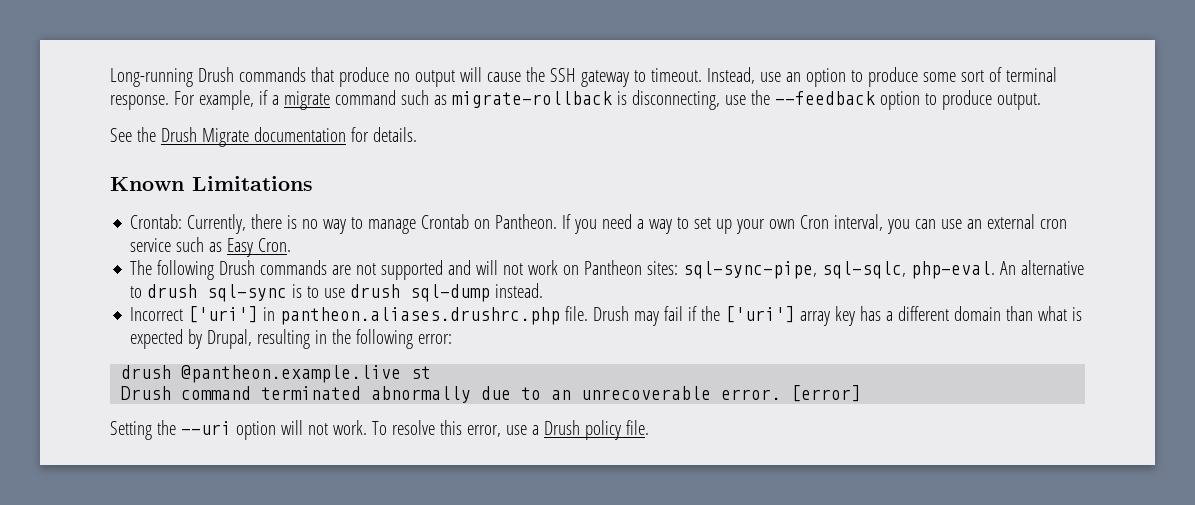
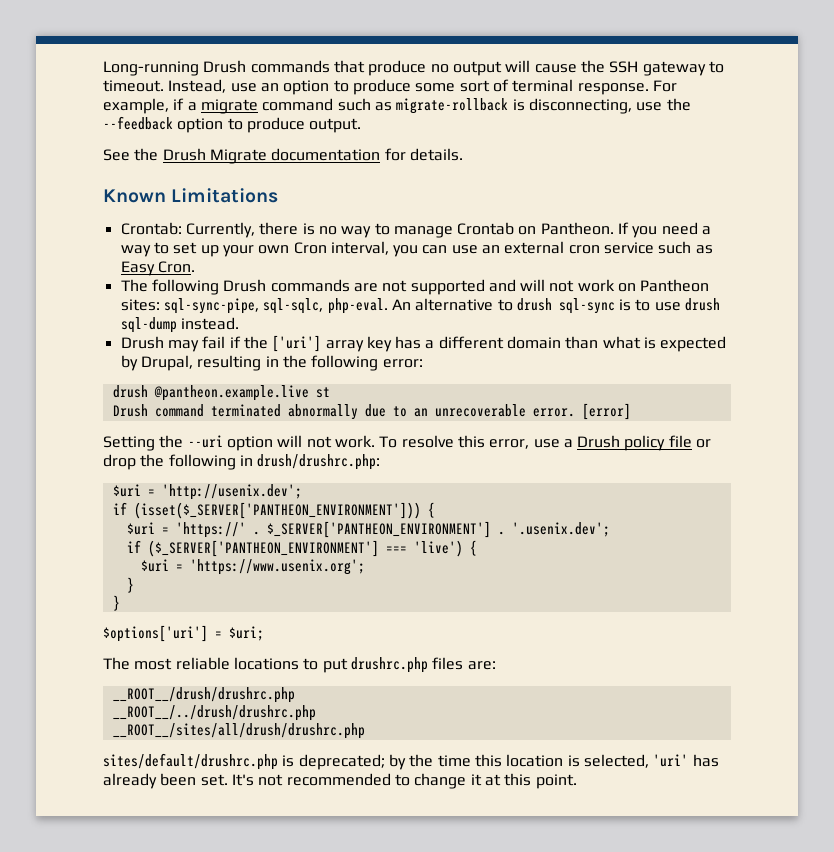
- Incorrect ['uri'] in pantheon.aliases.drushrc.php file.
- To resolve this error, use a Drush policy file.
+ To resolve this error, use a Drush policy file or drop the following in drush/drushrc.php:
+ $uri = 'http://usenix.dev';
+ if (isset($_SERVER['PANTHEON_ENVIRONMENT'])) {
+ $uri = 'https://' . $_SERVER['PANTHEON_ENVIRONMENT'] . '.usenix.dev';
+ if ($_SERVER['PANTHEON_ENVIRONMENT'] === 'live') {
+ $uri = 'https://www.usenix.org';
+ }
+ }
+ $options['uri'] = $uri;
+ The most reliable locations to put drushrc.php files are:
+ __ROOT__/drush/drushrc.php
+ __ROOT__/../drush/drushrc.php
+ __ROOT__/sites/all/drush/drushrc.php
+ sites/default/drushrc.php is deprecated; by the time this location is selected, 'uri' has already been set. It's not recommended to change it at this point.

